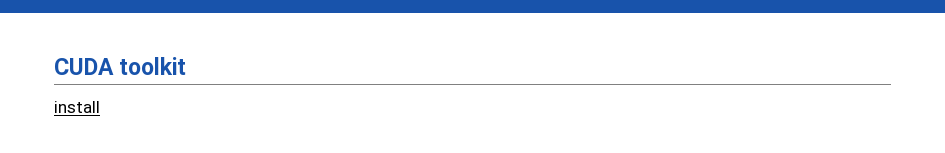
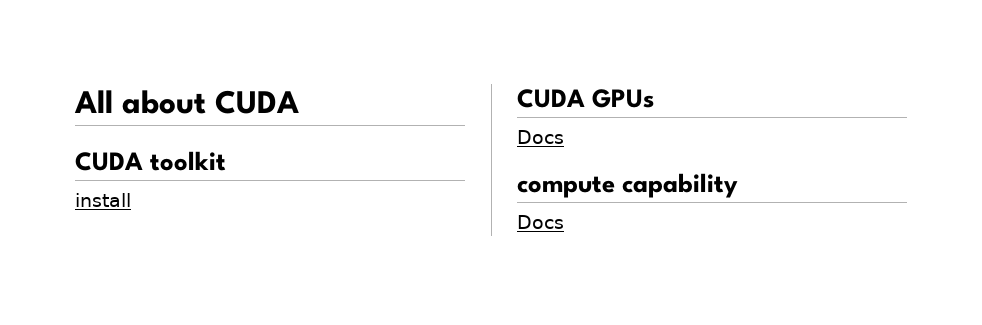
+ All about CUDA
+ CUDA GPUs
+ Docs
+ compute capability
+ Docs

